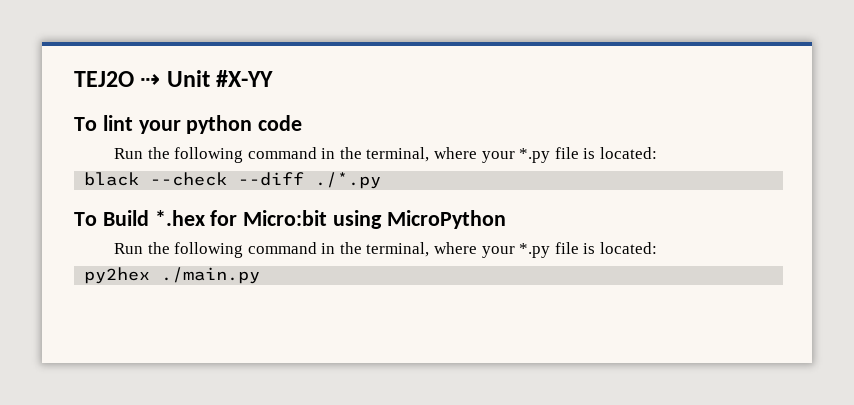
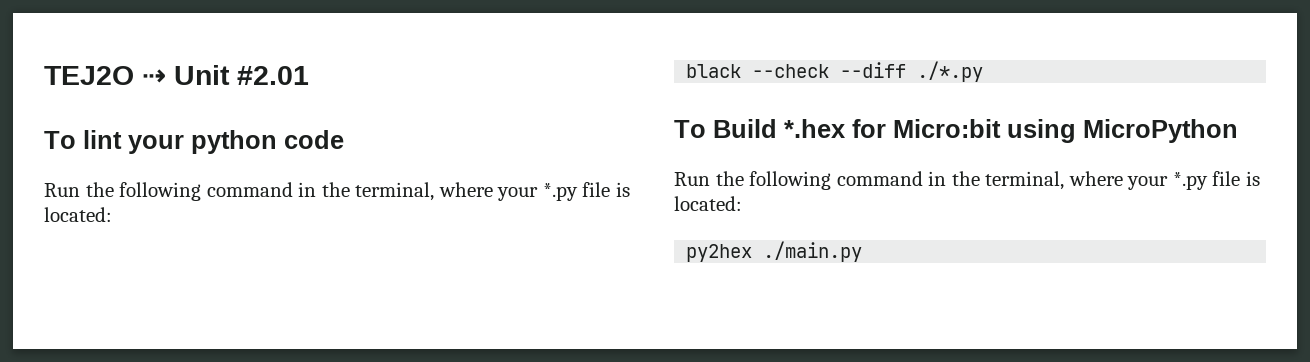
- TEJ2O ⇢ Unit #X-YY
+ TEJ2O ⇢ Unit #2.01

